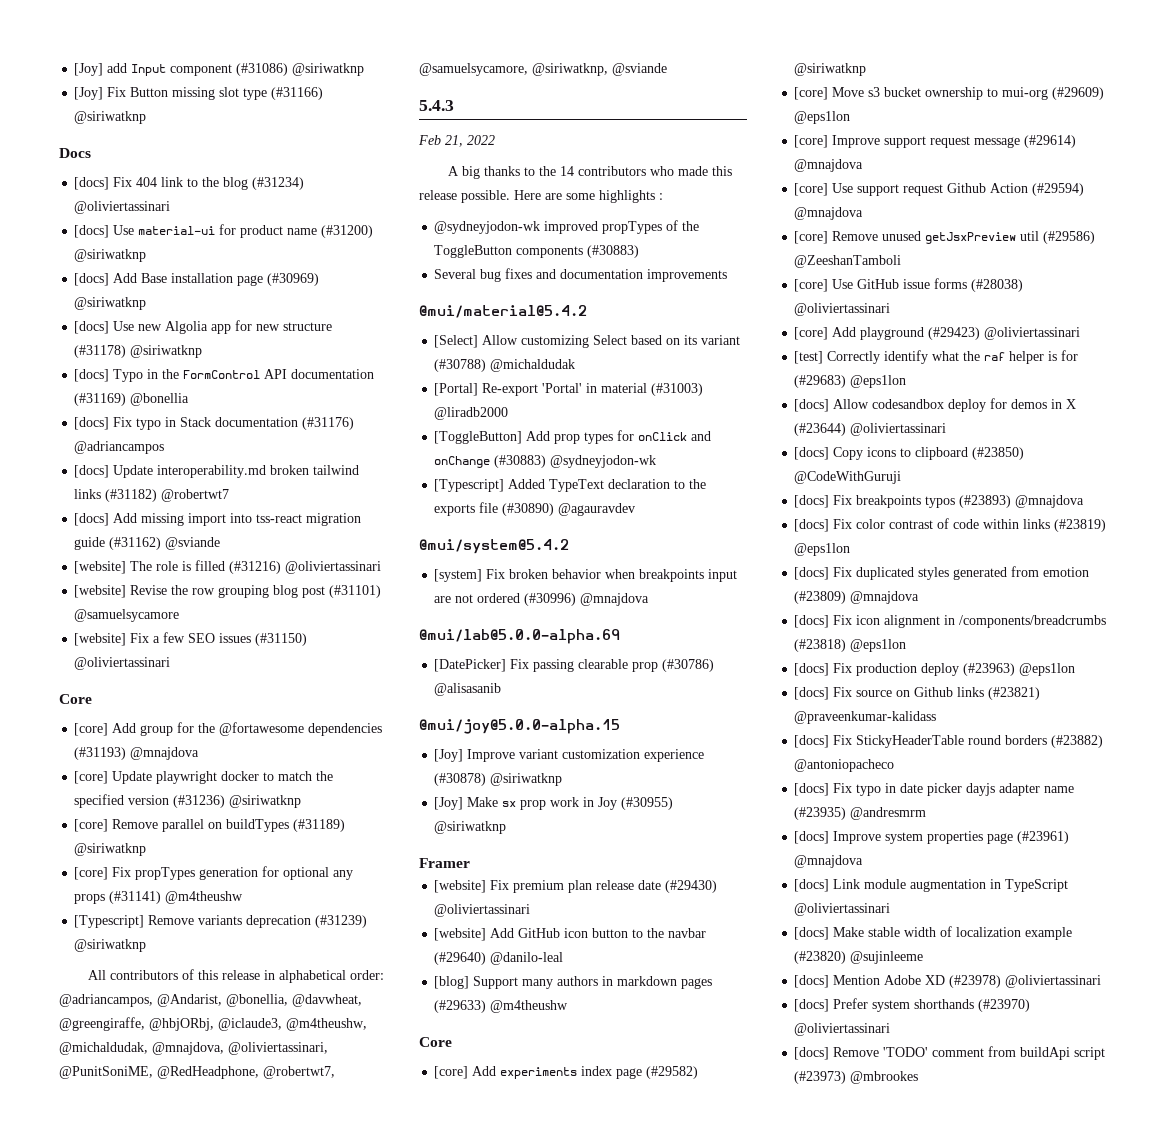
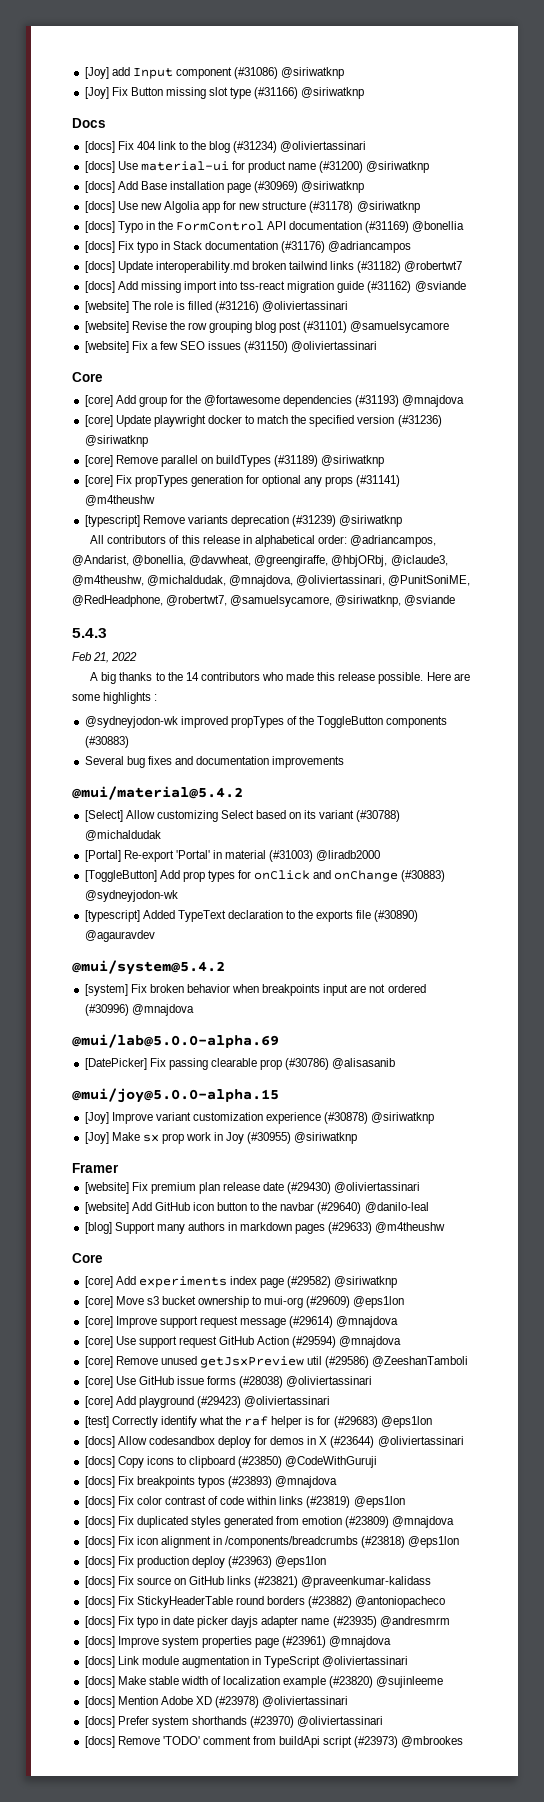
- [Typescript] Remove variants deprecation (#31239) @siriwatknp
+ [typescript] Remove variants deprecation (#31239) @siriwatknp
- [Typescript] Added TypeText declaration to the exports file (#30890) @agauravdev
+ [typescript] Added TypeText declaration to the exports file (#30890) @agauravdev
- [core] Use support request Github Action (#29594) @mnajdova
+ [core] Use support request GitHub Action (#29594) @mnajdova
- [docs] Fix source on Github links (#23821) @praveenkumar-kalidass
+ [docs] Fix source on GitHub links (#23821) @praveenkumar-kalidass

